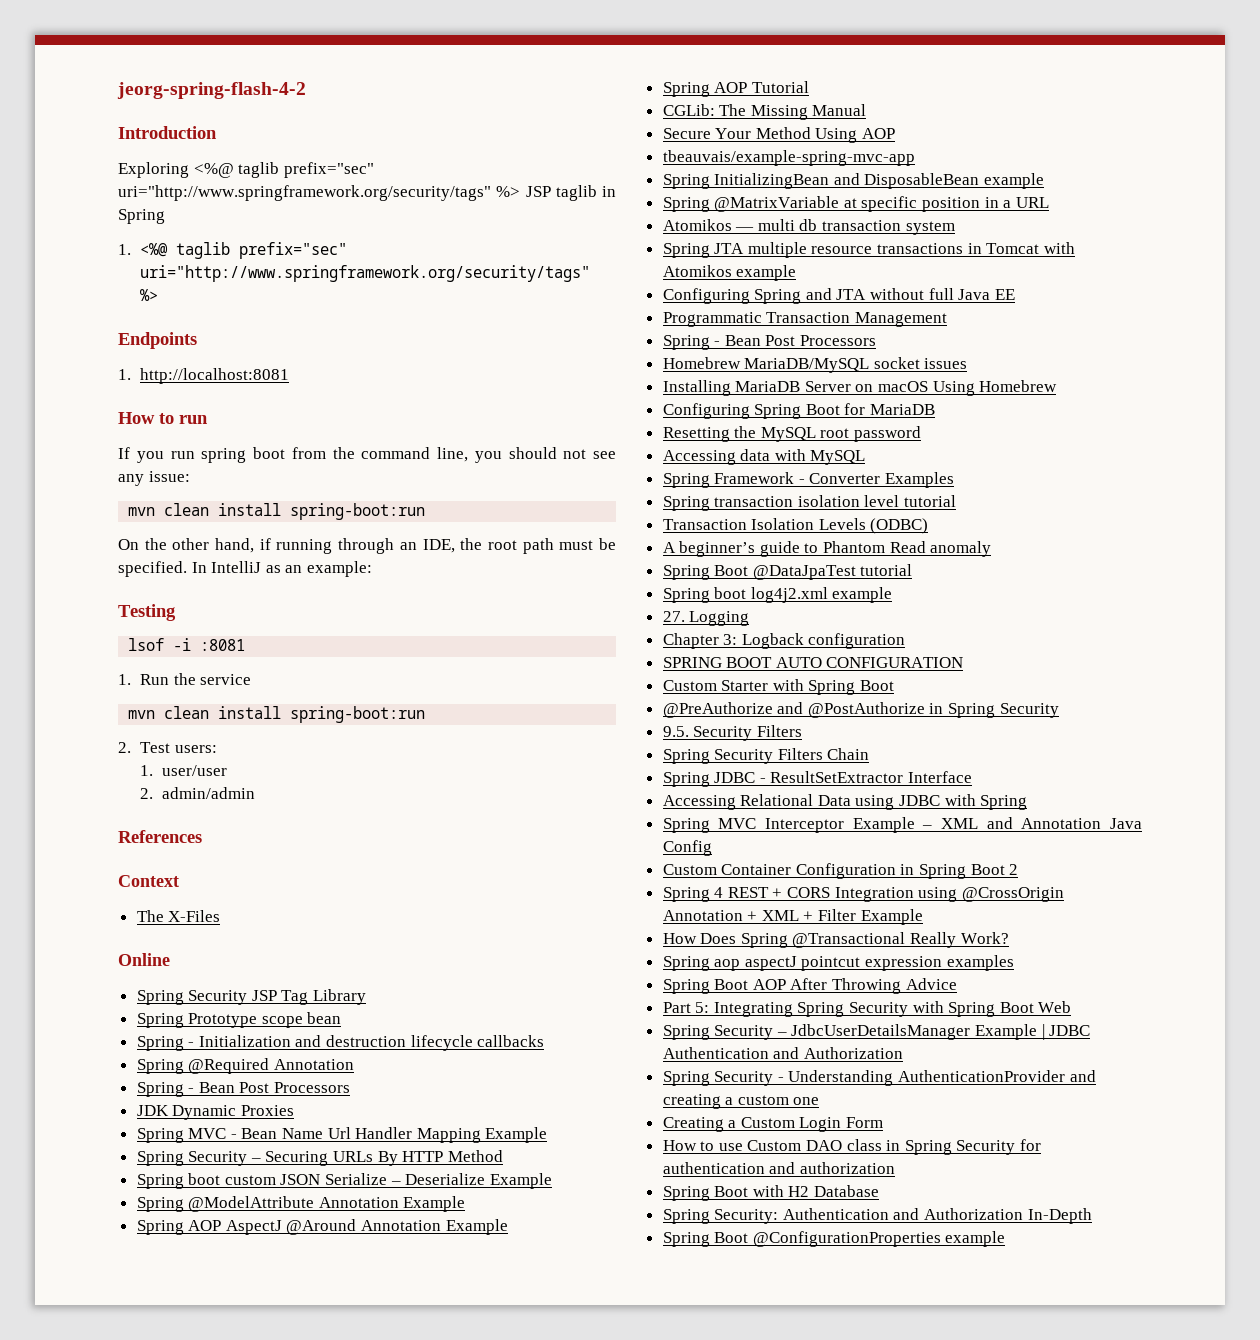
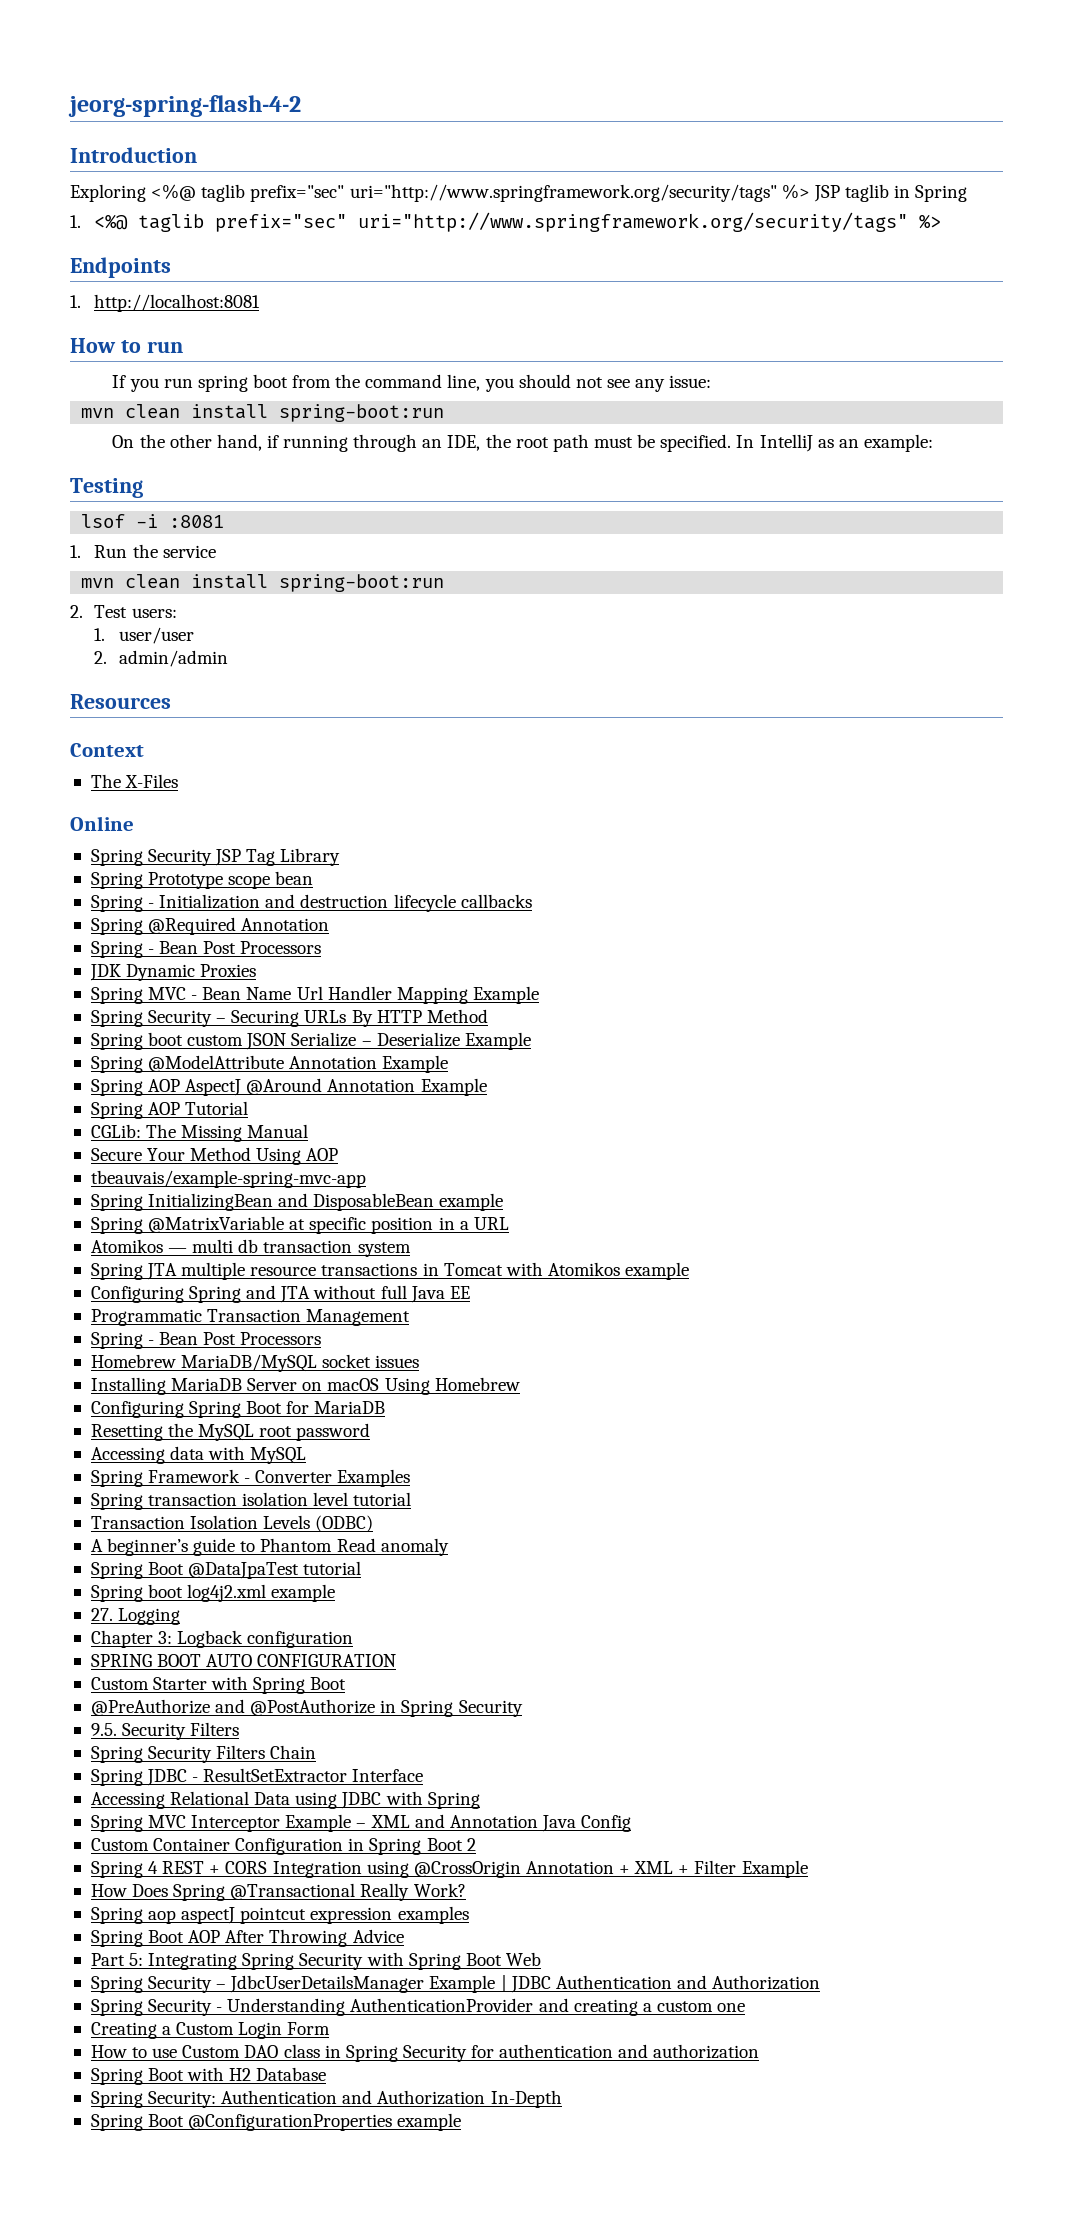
- References
+ Resources

